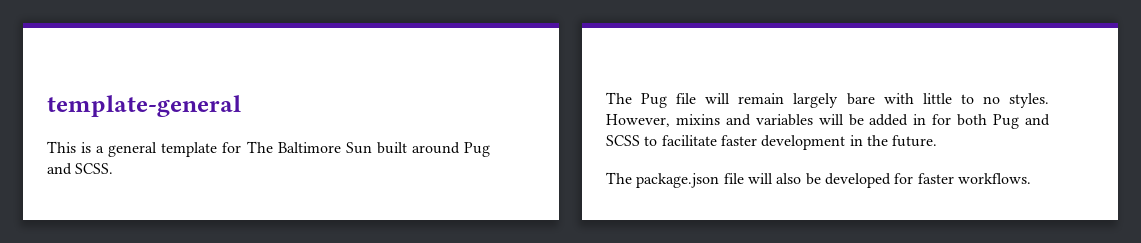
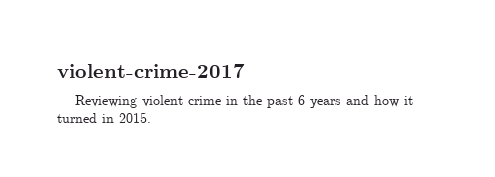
- template-general
- This is a general template for The Baltimore Sun built around Pug and SCSS.
- The Pug file will remain largely bare with little to no styles. However, mixins and variables will be added in for both Pug and SCSS to facilitate faster development in the future.
- The package.json file will also be developed for faster workflows.
+ violent-crime-2017
+ Reviewing violent crime in the past 6 years and how it turned in 2015.

